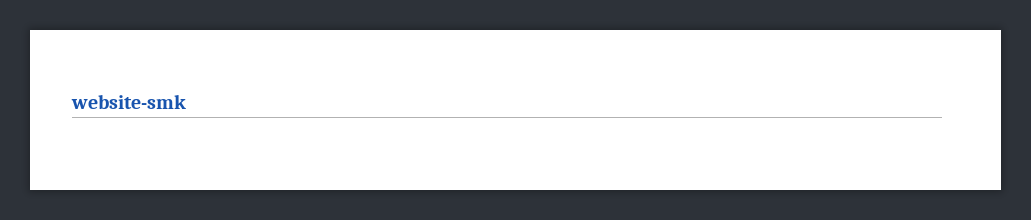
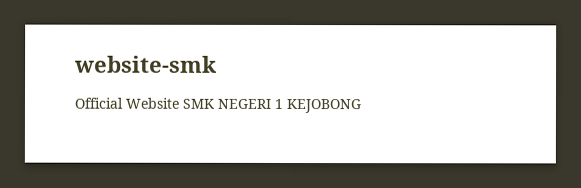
+ Official Website SMK NEGERI 1 KEJOBONG

